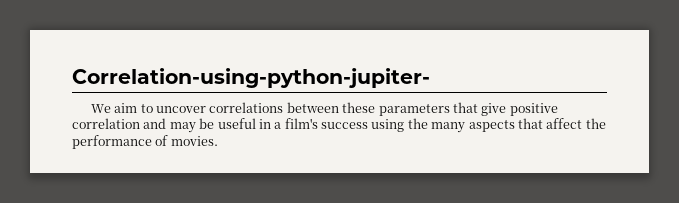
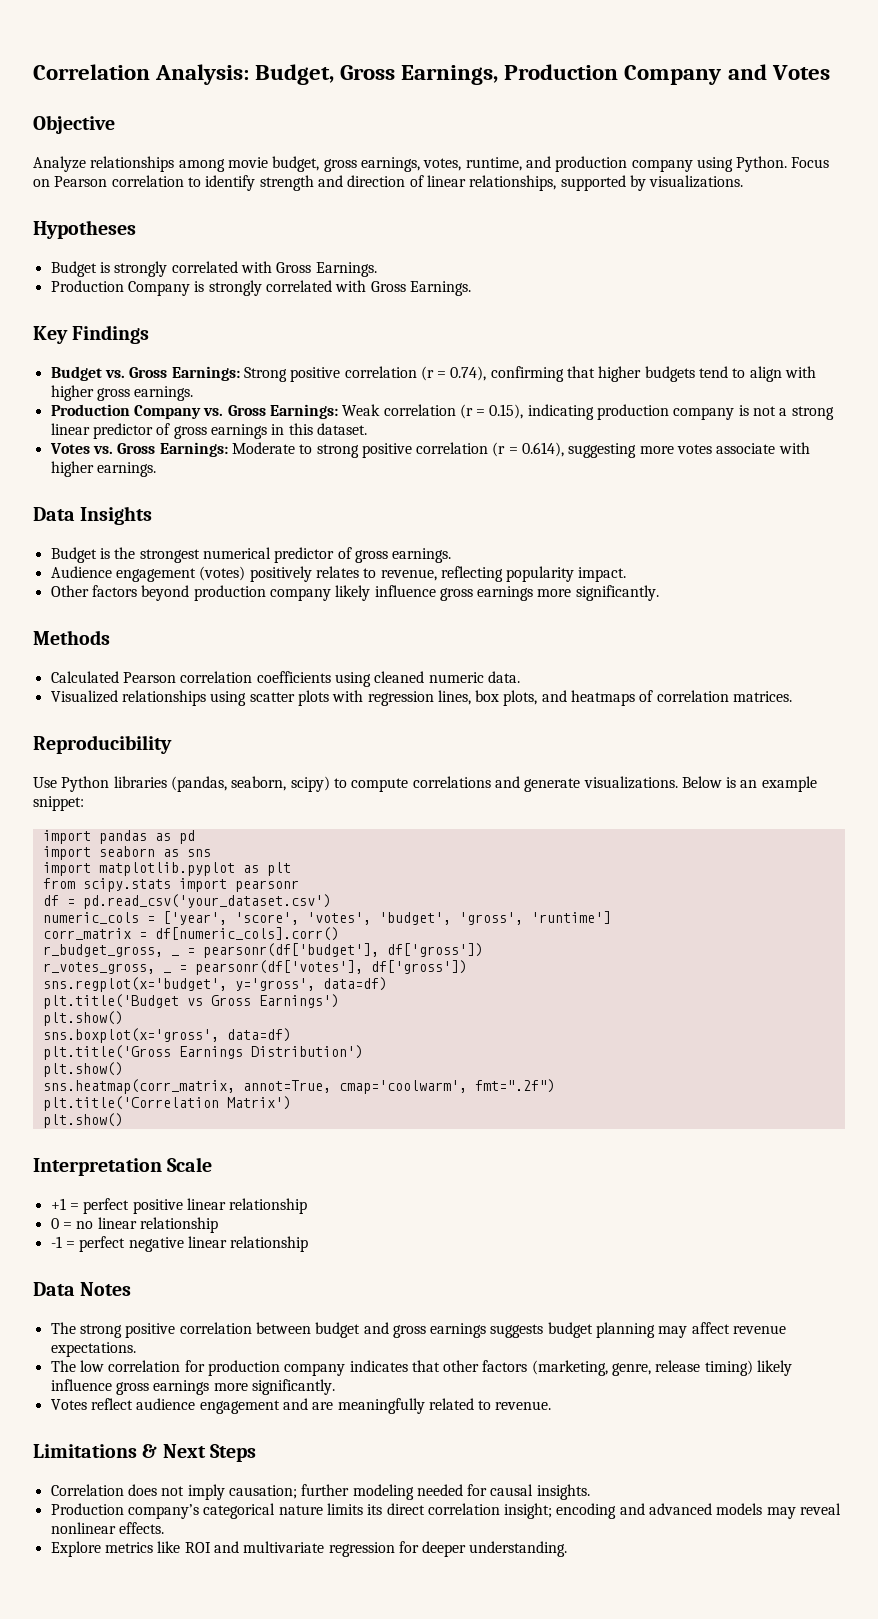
- Correlation-using-python-jupiter-
- We aim to uncover correlations between these parameters that give positive correlation and may be useful in a film's success using the many aspects that affect the performance of movies.
+ Correlation Analysis: Budget, Gross Earnings, Production Company and Votes
+ Objective
+ Analyze relationships among movie budget, gross earnings, votes, runtime, and production company using Python. Focus on Pearson correlation to identify strength and direction of linear relationships, supported by visualizations.
+ Hypotheses
+ Budget is strongly correlated with Gross Earnings.
+ Production Company is strongly correlated with Gross Earnings.
+ Key Findings
+ Budget vs. Gross Earnings: Strong positive correlation (r = 0.74), confirming that higher budgets tend to align with higher gross earnings.
+ Production Company vs. Gross Earnings: Weak correlation (r = 0.15), indicating production company is not a strong linear predictor of gross earnings in this dataset.
+ Votes vs. Gross Earnings: Moderate to strong positive correlation (r = 0.614), suggesting more votes associate with higher earnings.
+ Data Insights
+ Budget is the strongest numerical predictor of gross earnings.
+ Audience engagement (votes) positively relates to revenue, reflecting popularity impact.
+ Other factors beyond production company likely influence gross earnings more significantly.
+ Methods
+ Calculated Pearson correlation coefficients using cleaned numeric data.
+ Visualized relationships using scatter plots with regression lines, box plots, and heatmaps of correlation matrices.
+ Reproducibility
+ Use Python libraries (pandas, seaborn, scipy) to compute correlations and generate visualizations. Below is an example snippet:
+ import pandas as pd
+ import seaborn as sns
+ import matplotlib.pyplot as plt
+ from scipy.stats import pearsonr
+ df = pd.read_csv('your_dataset.csv')
+ numeric_cols = ['year', 'score', 'votes', 'budget', 'gross', 'runtime']
+ corr_matrix = df[numeric_cols].corr()
+ r_budget_gross, _ = pearsonr(df['budget'], df['gross'])
+ r_votes_gross, _ = pearsonr(df['votes'], df['gross'])
+ sns.regplot(x='budget', y='gross', data=df)
+ plt.title('Budget vs Gross Earnings')
+ plt.show()
+ sns.boxplot(x='gross', data=df)
+ plt.title('Gross Earnings Distribution')
+ plt.show()
+ sns.heatmap(corr_matrix, annot=True, cmap='coolwarm', fmt=".2f")
+ plt.title('Correlation Matrix')
+ plt.show()
+ Interpretation Scale
+ +1 = perfect positive linear relationship
+ 0 = no linear relationship
+ -1 = perfect negative linear relationship
+ Data Notes
+ The strong positive correlation between budget and gross earnings suggests budget planning may affect revenue expectations.
+ The low correlation for production company indicates that other factors (marketing, genre, release timing) likely influence gross earnings more significantly.
+ Votes reflect audience engagement and are meaningfully related to revenue.
+ Limitations & Next Steps
+ Correlation does not imply causation; further modeling needed for causal insights.
+ Production company’s categorical nature limits its direct correlation insight; encoding and advanced models may reveal nonlinear effects.
+ Explore metrics like ROI and multivariate regression for deeper understanding.

